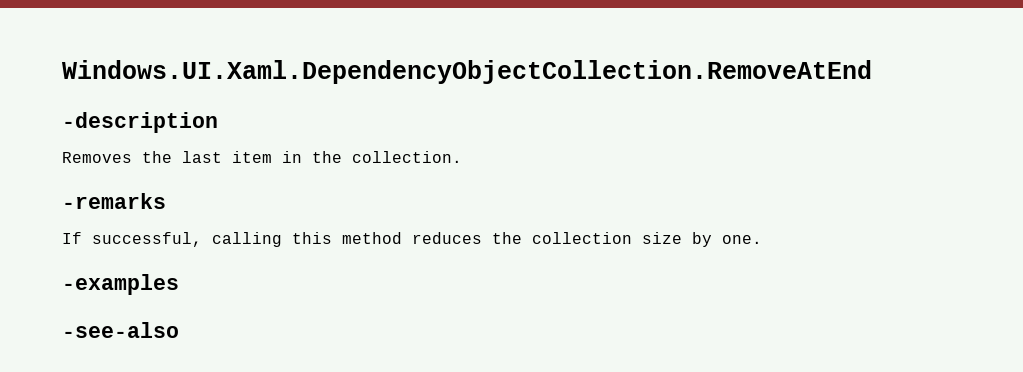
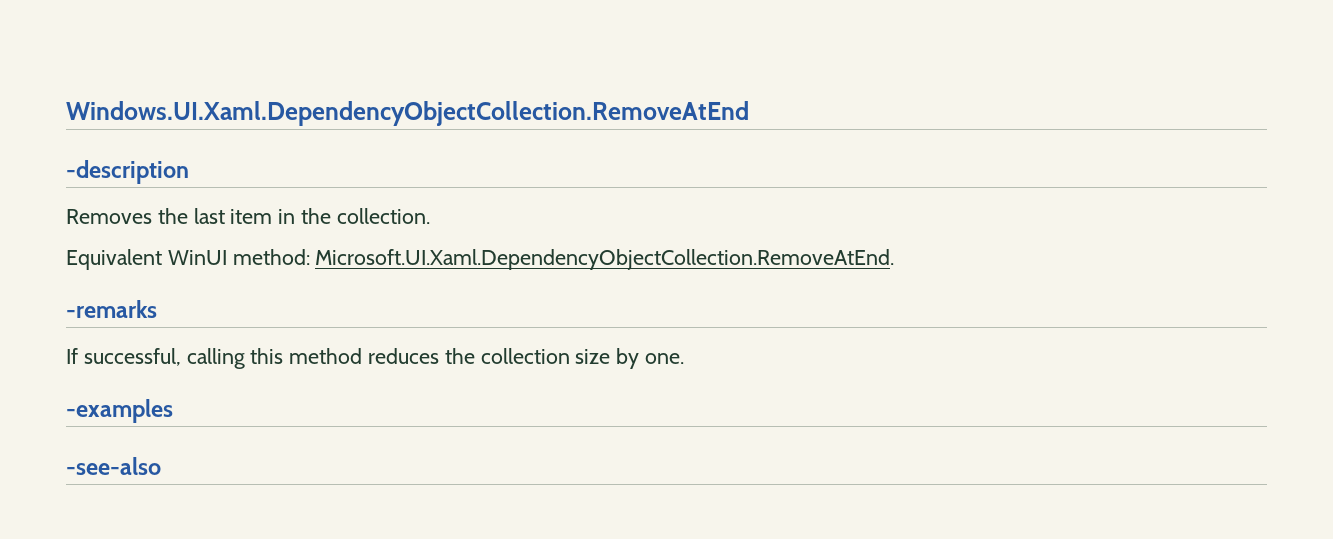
+ Equivalent WinUI method: Microsoft.UI.Xaml.DependencyObjectCollection.RemoveAtEnd.

